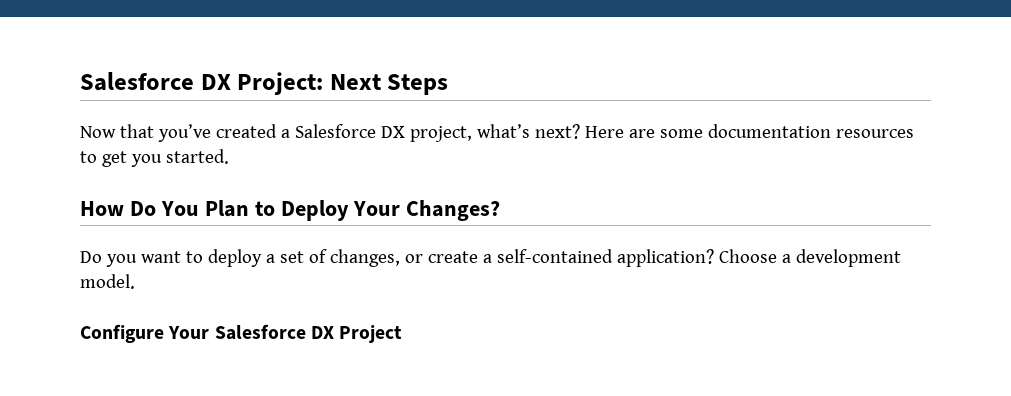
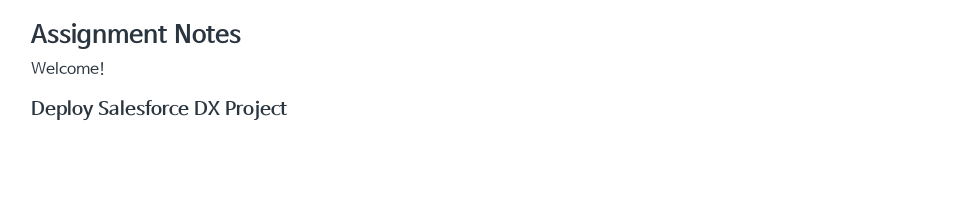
- Salesforce DX Project: Next Steps
- Now that you’ve created a Salesforce DX project, what’s next? Here are some documentation resources to get you started.
- How Do You Plan to Deploy Your Changes?
- Do you want to deploy a set of changes, or create a self-contained application? Choose a development model.
- Configure Your Salesforce DX Project
+ Assignment Notes
+ Welcome!
+ Deploy Salesforce DX Project

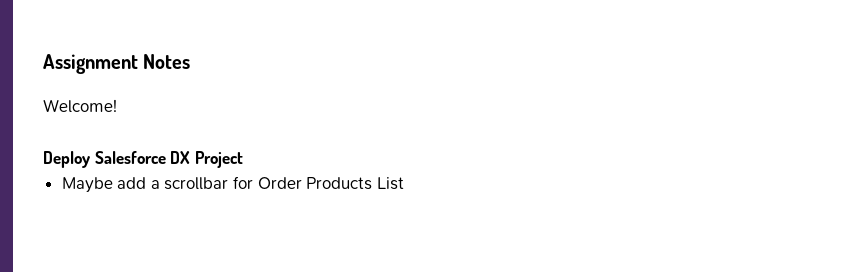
+ Maybe add a scrollbar for Order Products List

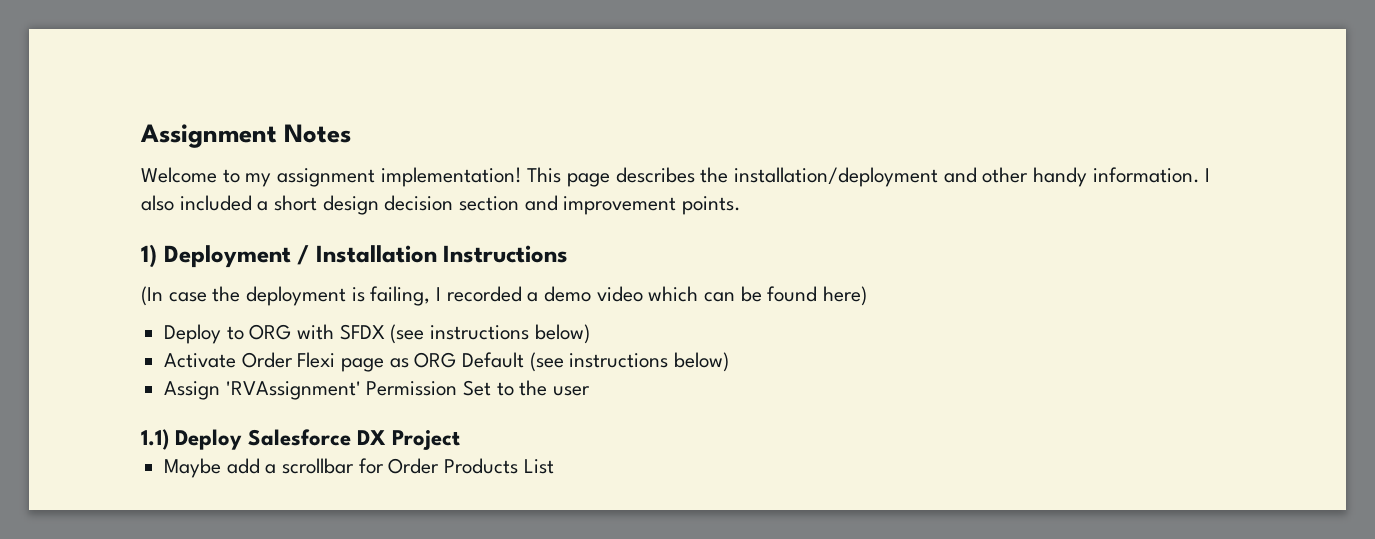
- Welcome!
- Deploy Salesforce DX Project
+ Welcome to my assignment implementation! This page describes the installation/deployment and other handy information. I also included a short design decision section and improvement points.
+ 1) Deployment / Installation Instructions
+ (In case the deployment is failing, I recorded a demo video which can be found here)
+ Deploy to ORG with SFDX (see instructions below)
+ Activate Order Flexi page as ORG Default (see instructions below)
+ Assign 'RVAssignment' Permission Set to the user
+ 1.1) Deploy Salesforce DX Project

